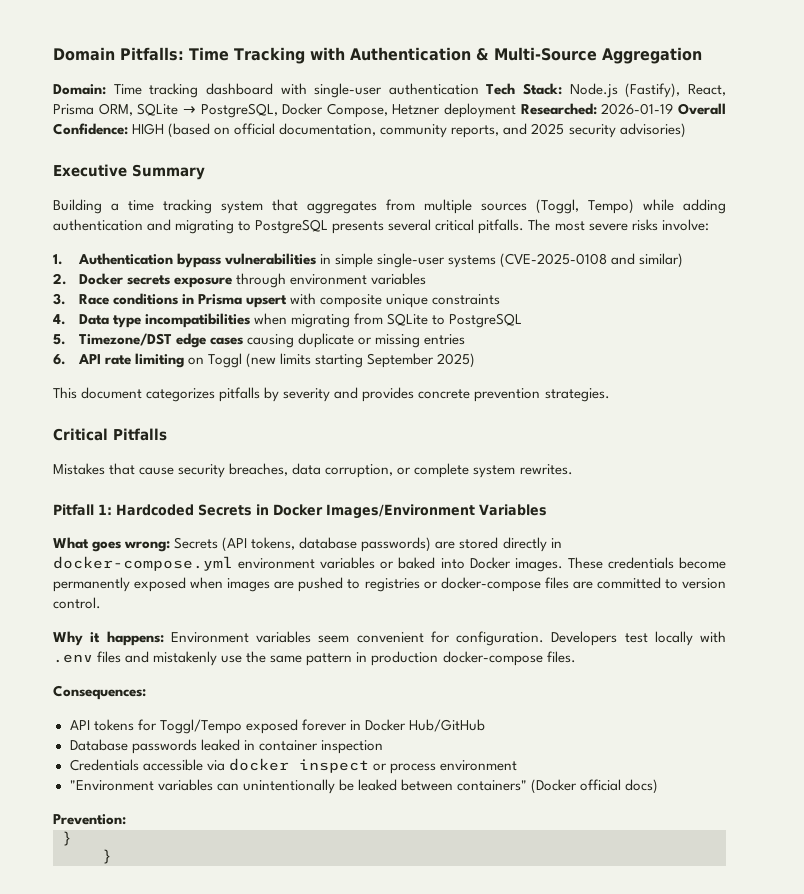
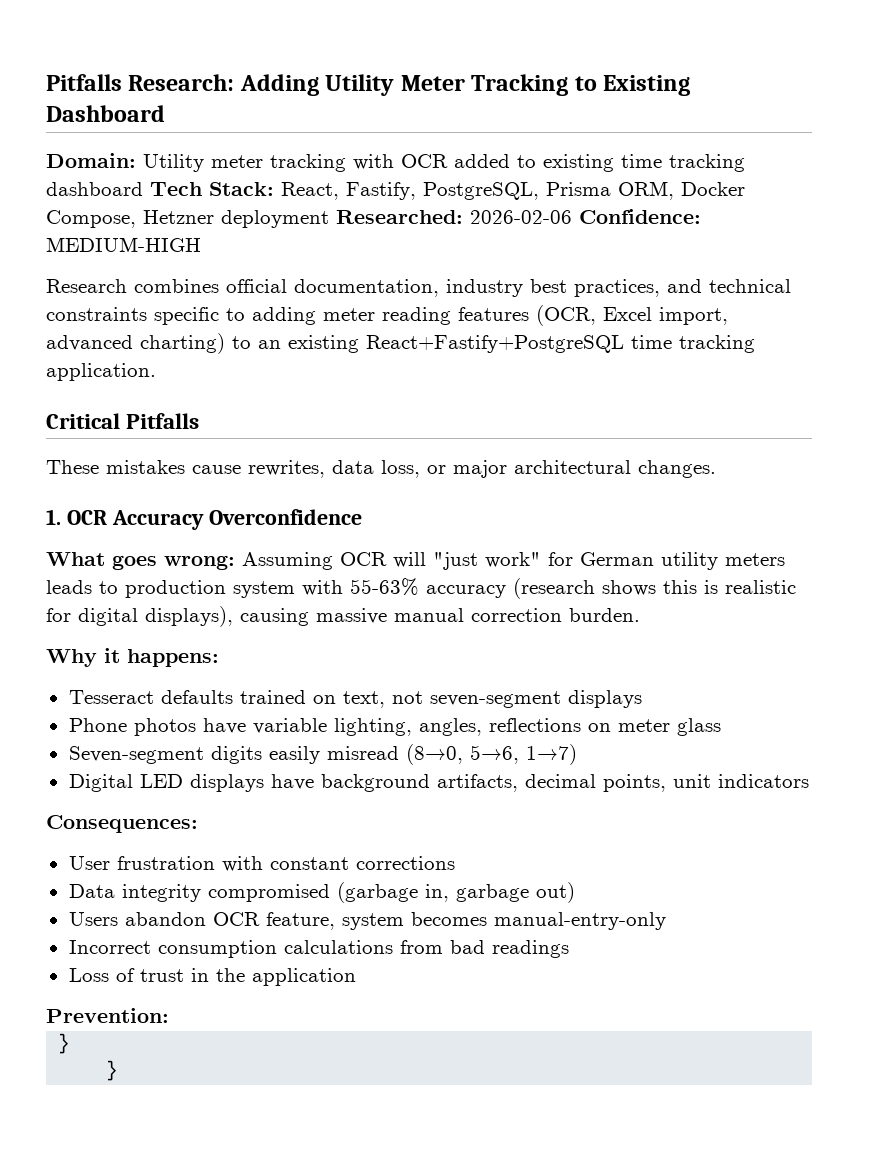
- Domain Pitfalls: Time Tracking with Authentication & Multi-Source Aggregation
- Domain: Time tracking dashboard with single-user authentication Tech Stack: Node.js (Fastify), React, Prisma ORM, SQLite → PostgreSQL, Docker Compose, Hetzner deployment Researched: 2026-01-19 Overall Confidence: HIGH (based on official documentation, community reports, and 2025 security advisories)
- Executive Summary
- Building a time tracking system that aggregates from multiple sources (Toggl, Tempo) while adding authentication and migrating to PostgreSQL presents several critical pitfalls. The most severe risks involve:
- 1. Authentication bypass vulnerabilities in simple single-user systems (CVE-2025-0108 and similar)
- 2. Docker secrets exposure through environment variables
- 3. Race conditions in Prisma upsert with composite unique constraints
- 4. Data type incompatibilities when migrating from SQLite to PostgreSQL
- 5. Timezone/DST edge cases causing duplicate or missing entries
- 6. API rate limiting on Toggl (new limits starting September 2025)
- This document categorizes pitfalls by severity and provides concrete prevention strategies.
+ Pitfalls Research: Adding Utility Meter Tracking to Existing Dashboard
+ Domain: Utility meter tracking with OCR added to existing time tracking dashboard Tech Stack: React, Fastify, PostgreSQL, Prisma ORM, Docker Compose, Hetzner deployment Researched: 2026-02-06 Confidence: MEDIUM-HIGH
+ Research combines official documentation, industry best practices, and technical constraints specific to adding meter reading features (OCR, Excel import, advanced charting) to an existing React+Fastify+PostgreSQL time tracking application.
  Critical Pitfalls
- Mistakes that cause security breaches, data corruption, or complete system rewrites.
- Pitfall 1: Hardcoded Secrets in Docker Images/Environment Variables
- What goes wrong: Secrets (API tokens, database passwords) are stored directly in docker-compose.yml environment variables or baked into Docker images. These credentials become permanently exposed when images are pushed to registries or docker-compose files are committed to version control.
- Why it happens: Environment variables seem convenient for configuration. Developers test locally with .env files and mistakenly use the same pattern in production docker-compose files.
+ These mistakes cause rewrites, data loss, or major architectural changes.
+ 1. OCR Accuracy Overconfidence
+ What goes wrong: Assuming OCR will "just work" for German utility meters leads to production system with 55-63% accuracy (research shows this is realistic for digital displays), causing massive manual correction burden.
+ Why it happens:
+ Tesseract defaults trained on text, not seven-segment displays
+ Phone photos have variable lighting, angles, reflections on meter glass
+ Seven-segment digits easily misread (8→0, 5→6, 1→7)
+ Digital LED displays have background artifacts, decimal points, unit indicators
  Consequences:
- API tokens for Toggl/Tempo exposed forever in Docker Hub/GitHub
- Database passwords leaked in container inspection
- Credentials accessible via docker inspect or process environment
- "Environment variables can unintentionally be leaked between containers" (Docker official docs)
+ User frustration with constant corrections
+ Data integrity compromised (garbage in, garbage out)
+ Users abandon OCR feature, system becomes manual-entry-only
+ Incorrect consumption calculations from bad readings
+ Loss of trust in the application

